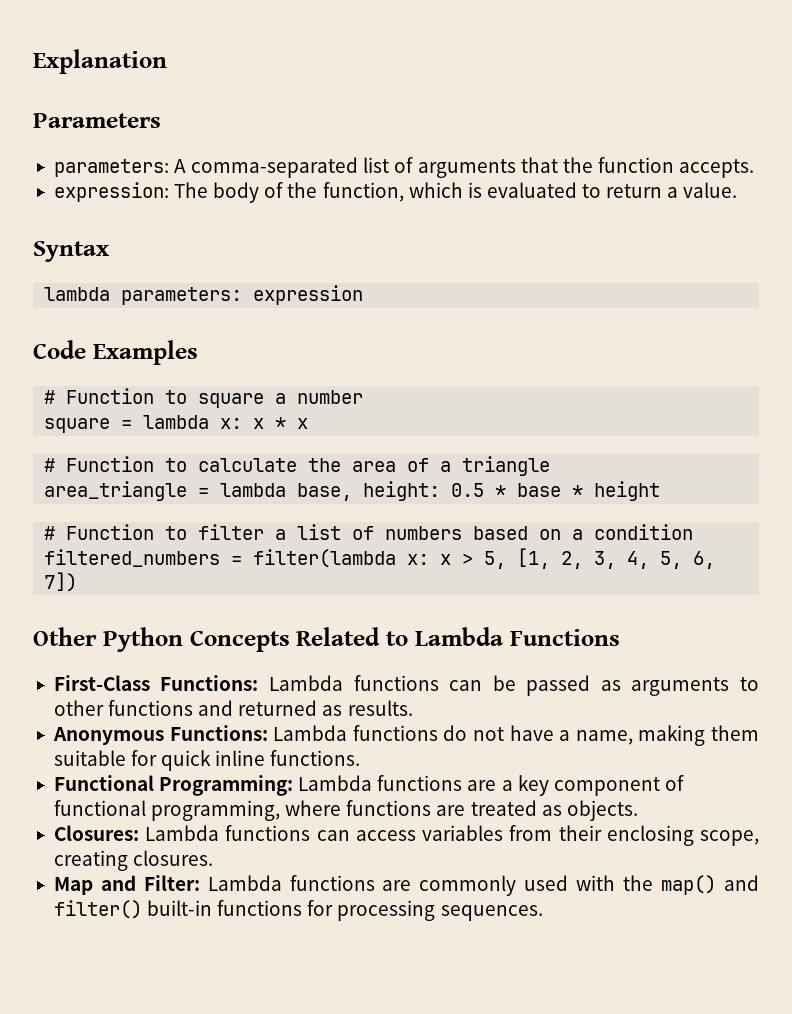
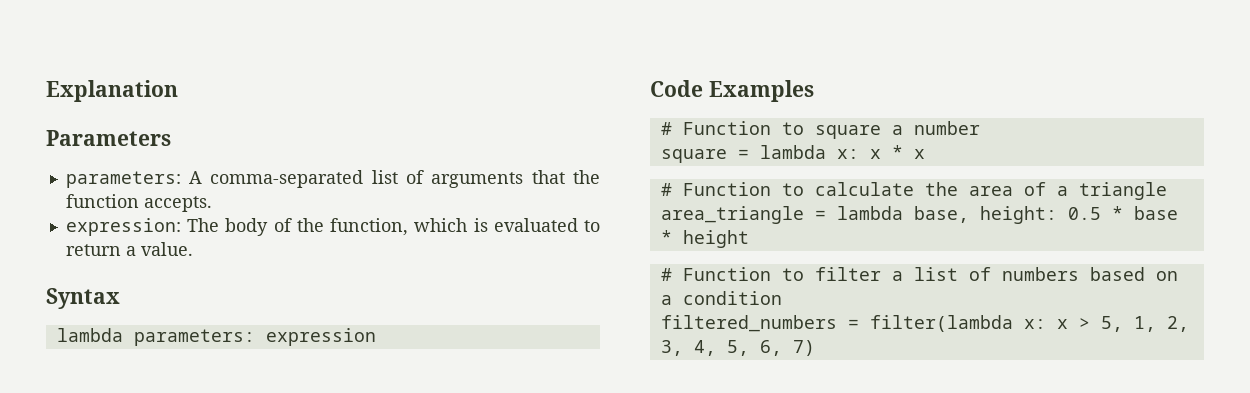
- filtered_numbers = filter(lambda x: x > 5, [1, 2, 3, 4, 5, 6, 7])
- Other Python Concepts Related to Lambda Functions
- First-Class Functions: Lambda functions can be passed as arguments to other functions and returned as results.
- Anonymous Functions: Lambda functions do not have a name, making them suitable for quick inline functions.
- Functional Programming: Lambda functions are a key component of functional programming, where functions are treated as objects.
- Closures: Lambda functions can access variables from their enclosing scope, creating closures.
- Map and Filter: Lambda functions are commonly used with the map() and filter() built-in functions for processing sequences.
+ filtered_numbers = filter(lambda x: x > 5, 1, 2, 3, 4, 5, 6, 7)

